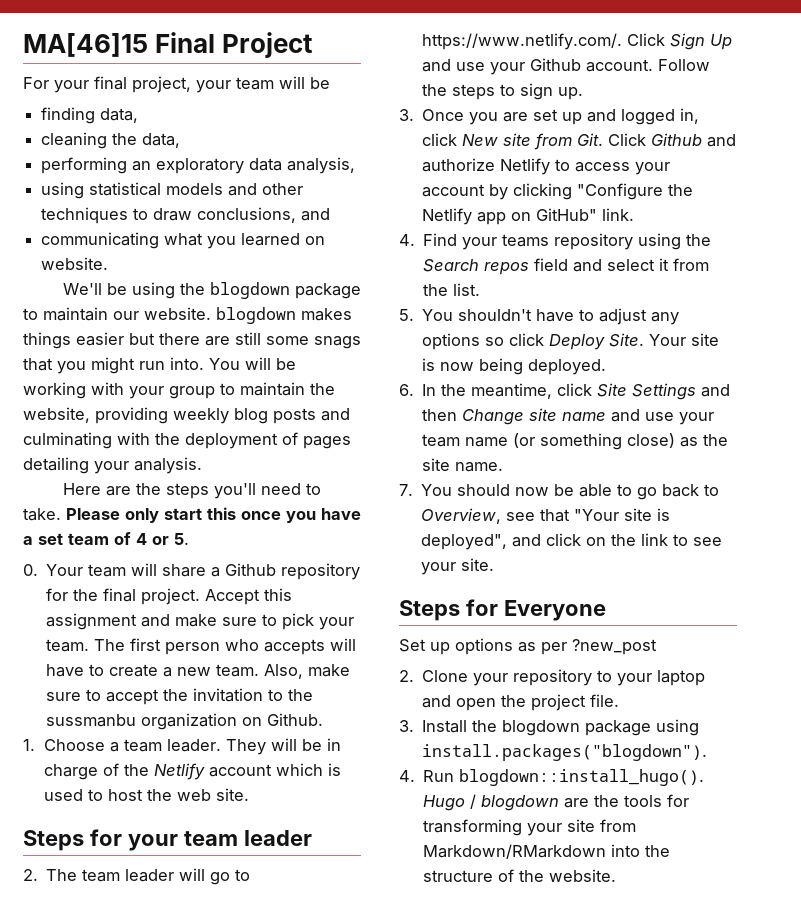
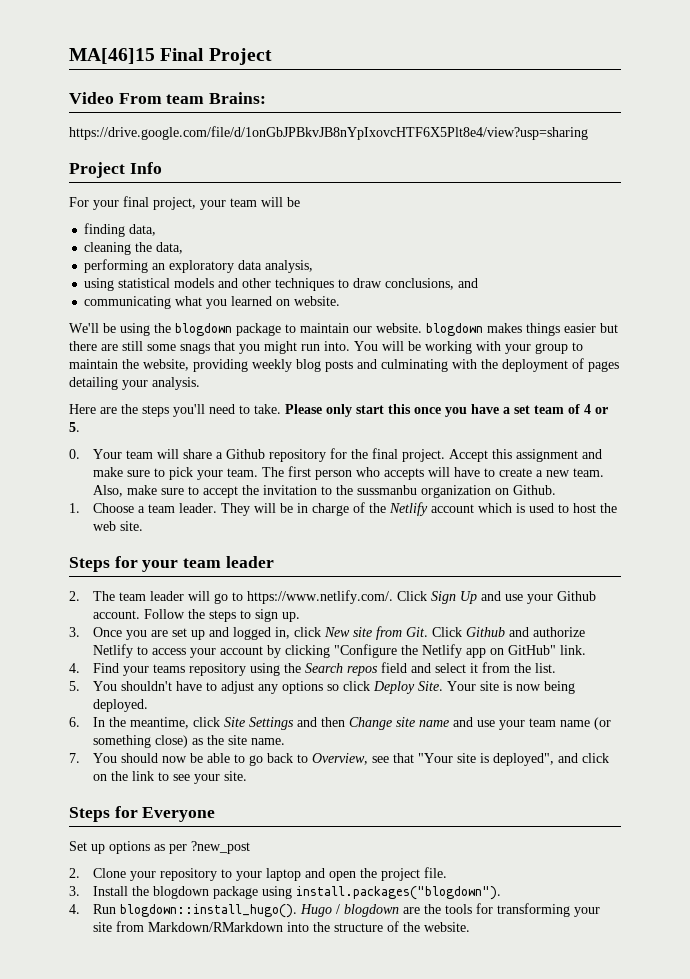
+ Video From team Brains:
+ https://drive.google.com/file/d/1onGbJPBkvJB8nYpIxovcHTF6X5Plt8e4/view?usp=sharing
+ Project Info

